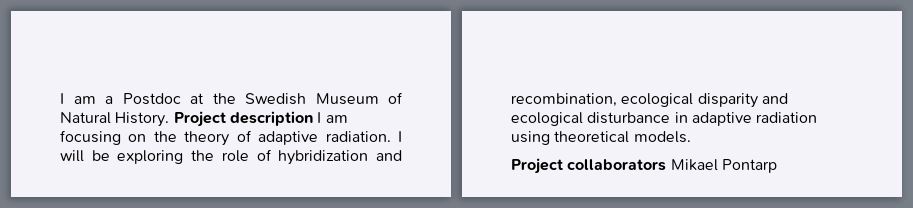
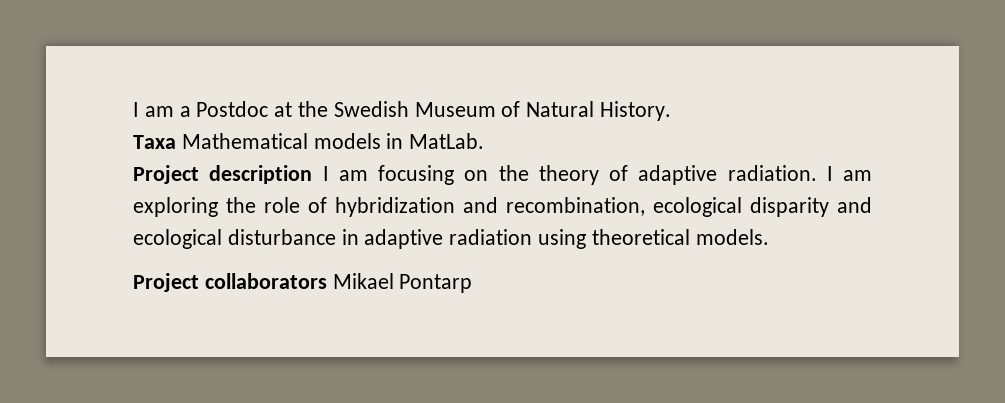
- I am a Postdoc at the Swedish Museum of Natural History. Project description I am focusing on the theory of adaptive radiation.
+ I am a Postdoc at the Swedish Museum of Natural History.
+ Taxa Mathematical models in MatLab.
+ Project description I am focusing on the theory of adaptive radiation.
- I will be exploring the role of hybridization and recombination, ecological disparity and ecological disturbance in adaptive radiation using theoretical models.
+ I am exploring the role of hybridization and recombination, ecological disparity and ecological disturbance in adaptive radiation using theoretical models.

